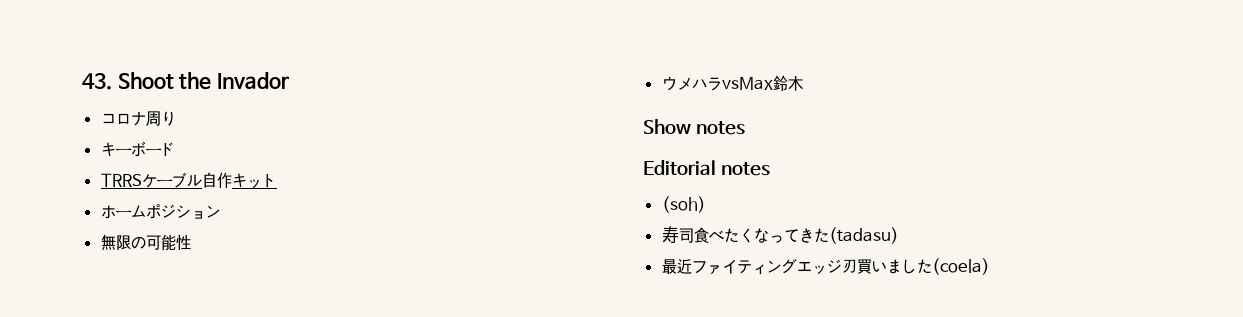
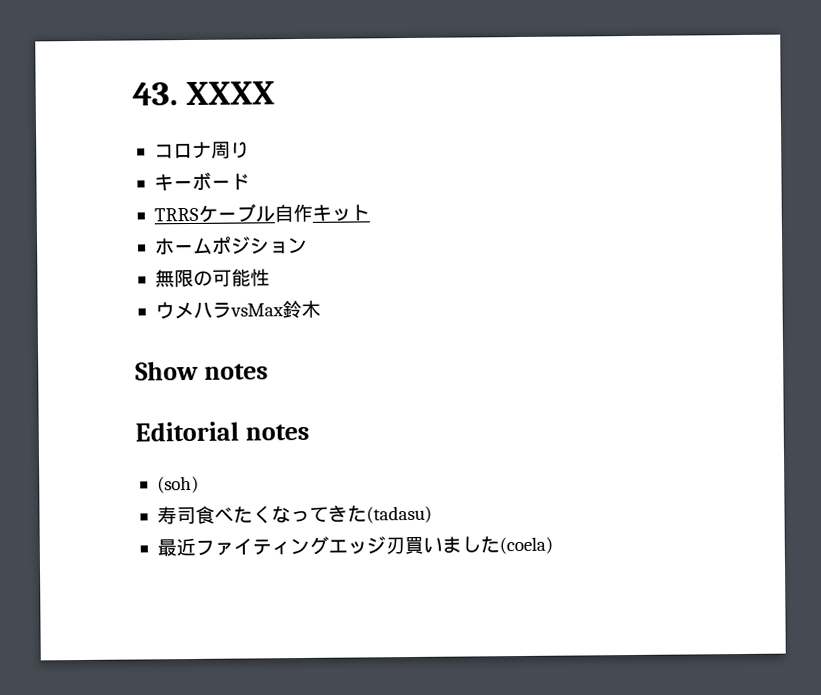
- 43. Shoot the Invador
+ 43. XXXX

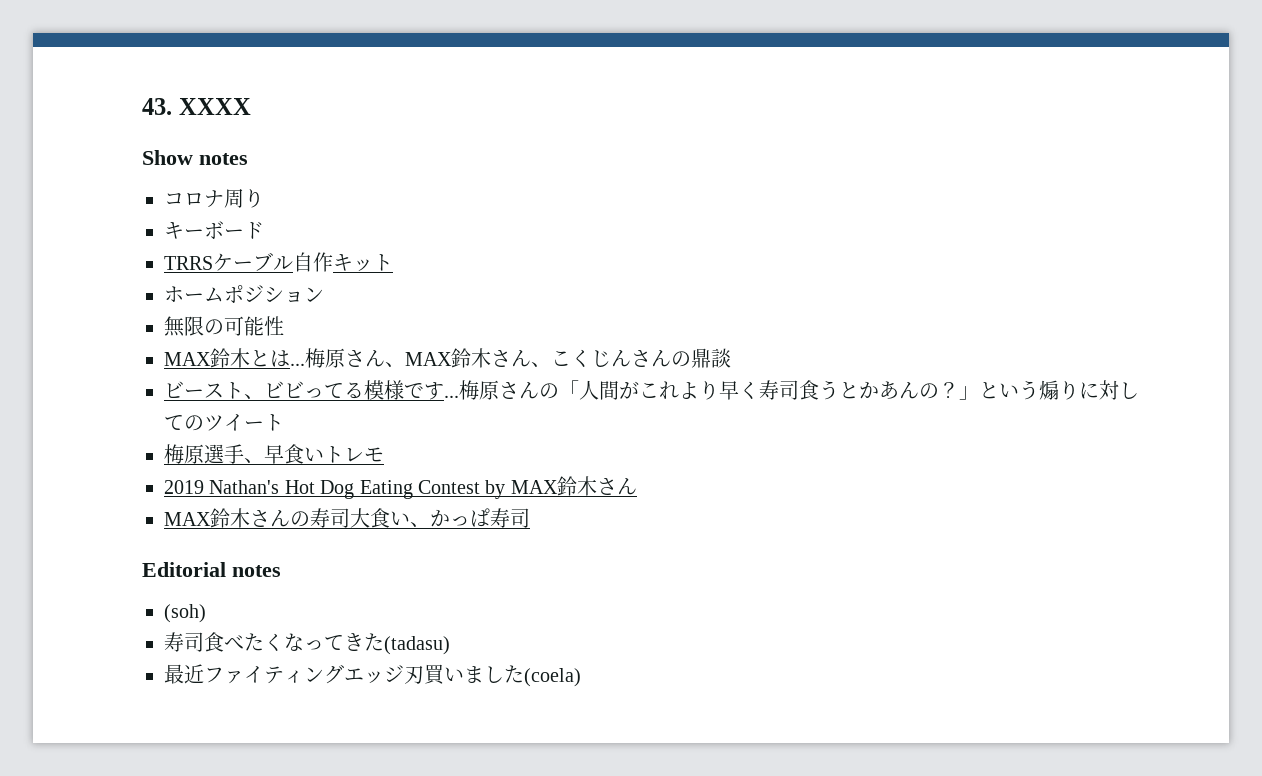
+ Show notes
- ウメハラvsMax鈴木
- Show notes
+ MAX鈴木とは...梅原さん、MAX鈴木さん、こくじんさんの鼎談
+ ビースト、ビビってる模様です...梅原さんの「人間がこれより早く寿司食うとかあんの？」という煽りに対してのツイート
+ 梅原選手、早食いトレモ
+ 2019 Nathan's Hot Dog Eating Contest by MAX鈴木さん
+ MAX鈴木さんの寿司大食い、かっぱ寿司

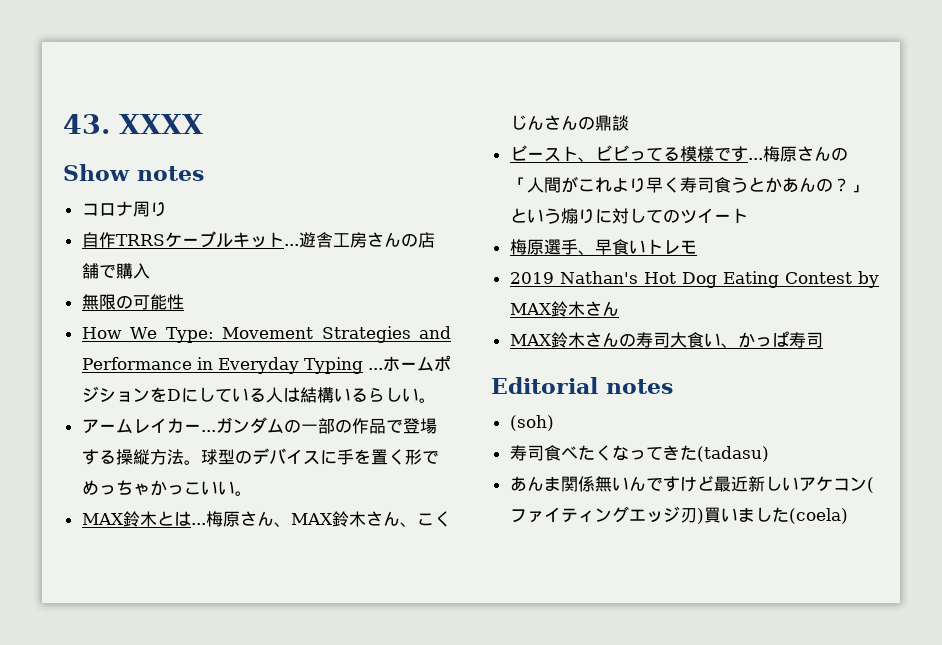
- キーボード
- TRRSケーブル自作キット
- ホームポジション
+ 自作TRRSケーブルキット...遊舎工房さんの店舗で購入
  無限の可能性
+ How We Type: Movement Strategies and Performance in Everyday Typing ...ホームポジションをDにしている人は結構いるらしい。
+ アームレイカー...ガンダムの一部の作品で登場する操縦方法。球型のデバイスに手を置く形でめっちゃかっこいい。
- 最近ファイティングエッジ刃買いました(coela)
+ あんま関係無いんですけど最近新しいアケコン(ファイティングエッジ刃)買いました(coela)

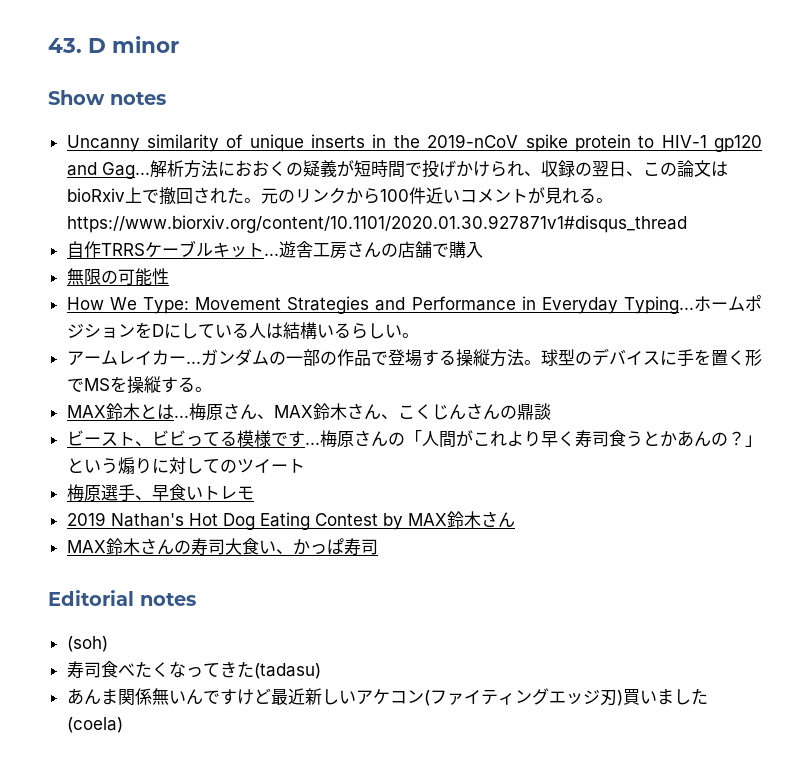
- 43. XXXX
+ 43. D minor
- コロナ周り
+ Uncanny similarity of unique inserts in the 2019-nCoV spike protein to HIV-1 gp120 and Gag...解析方法におおくの疑義が短時間で投げかけられ、収録の翌日、この論文はbioRxiv上で撤回された。元のリンクから100件近いコメントが見れる。https://www.biorxiv.org/content/10.1101/2020.01.30.927871v1#disqus_thread
- How We Type: Movement Strategies and Performance in Everyday Typing ...
+ How We Type: Movement Strategies and Performance in Everyday Typing...
- 球型のデバイスに手を置く形でめっちゃかっこいい。
+ 球型のデバイスに手を置く形でMSを操縦する。

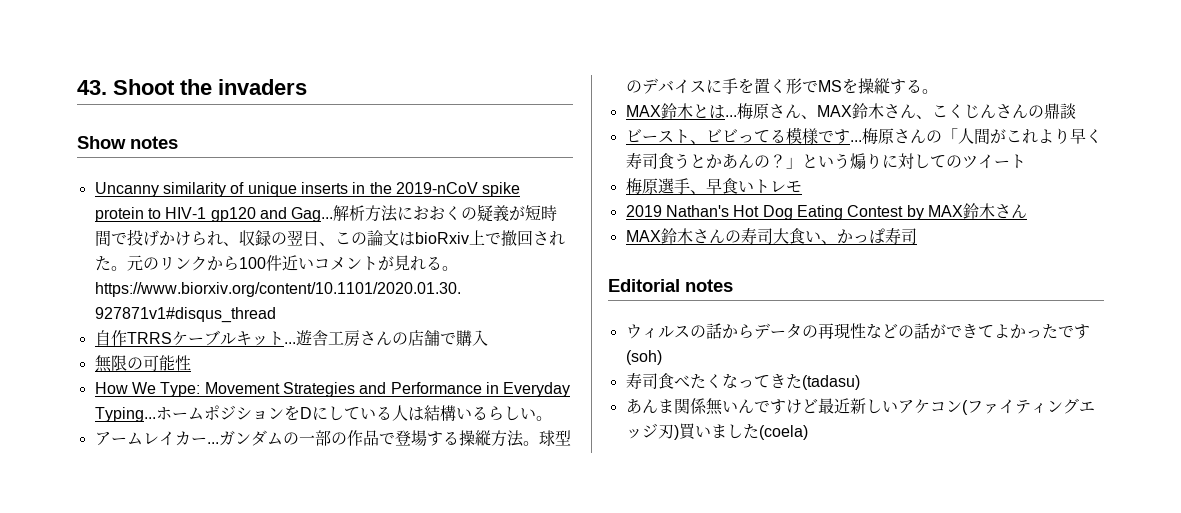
- 43. D minor
+ 43. Shoot the invaders
- (soh)
+ ウィルスの話からデータの再現性などの話ができてよかったです(soh)

